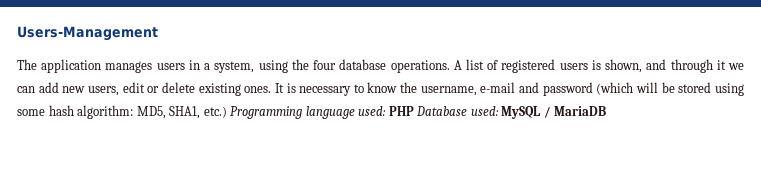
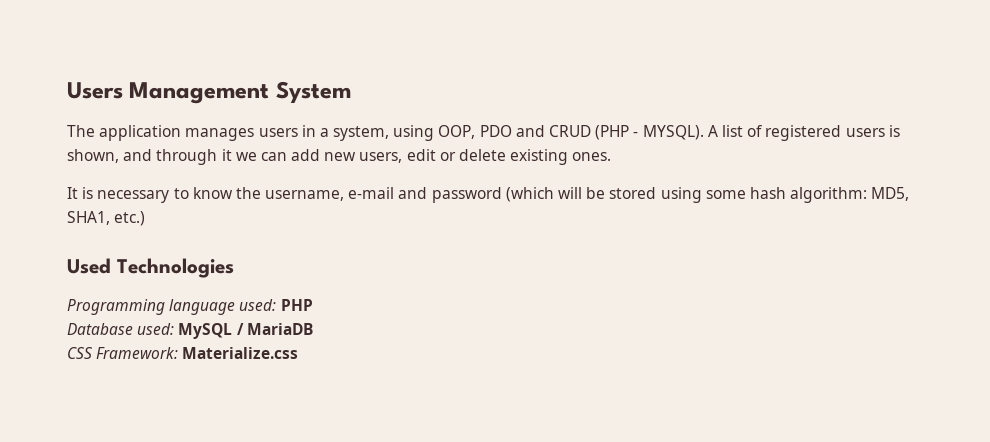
- Users-Management
+ Users Management System
- The application manages users in a system, using the four database operations.
+ The application manages users in a system, using OOP, PDO and CRUD (PHP - MYSQL).
- A list of registered users is shown, and through it we can add new users, edit or delete existing ones. It is necessary to know the username, e-mail and password (which will be stored using some hash algorithm: MD5, SHA1, etc.) Programming language used: PHP Database used: MySQL / MariaDB
+ A list of registered users is shown, and through it we can add new users, edit or delete existing ones.
+ It is necessary to know the username, e-mail and password (which will be stored using some hash algorithm: MD5, SHA1, etc.)
+ Used Technologies
+ Programming language used: PHP
+ Database used: MySQL / MariaDB
+ CSS Framework: Materialize.css

